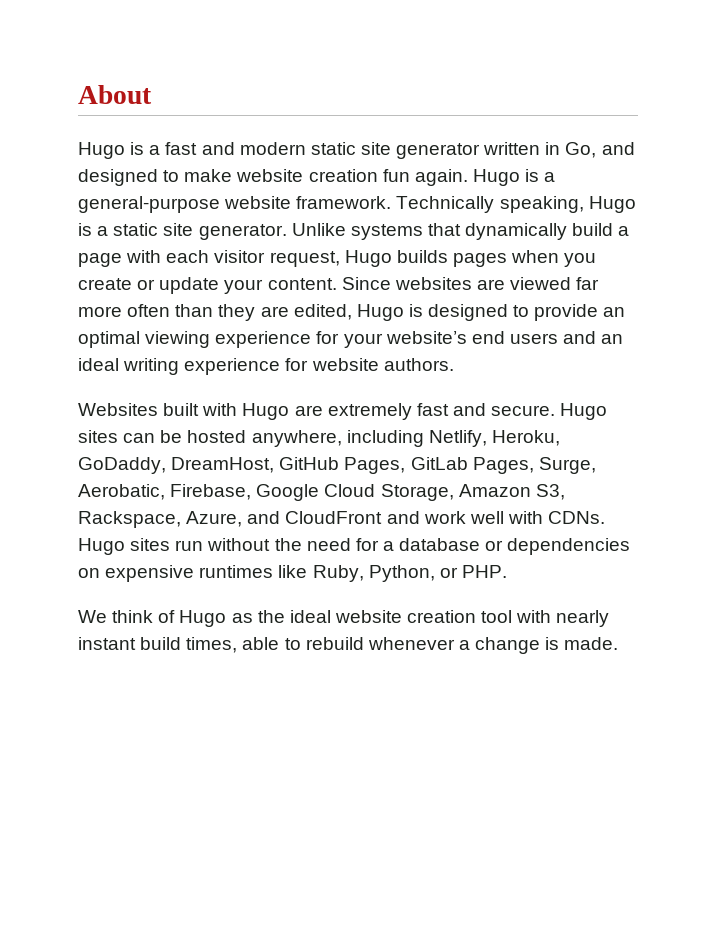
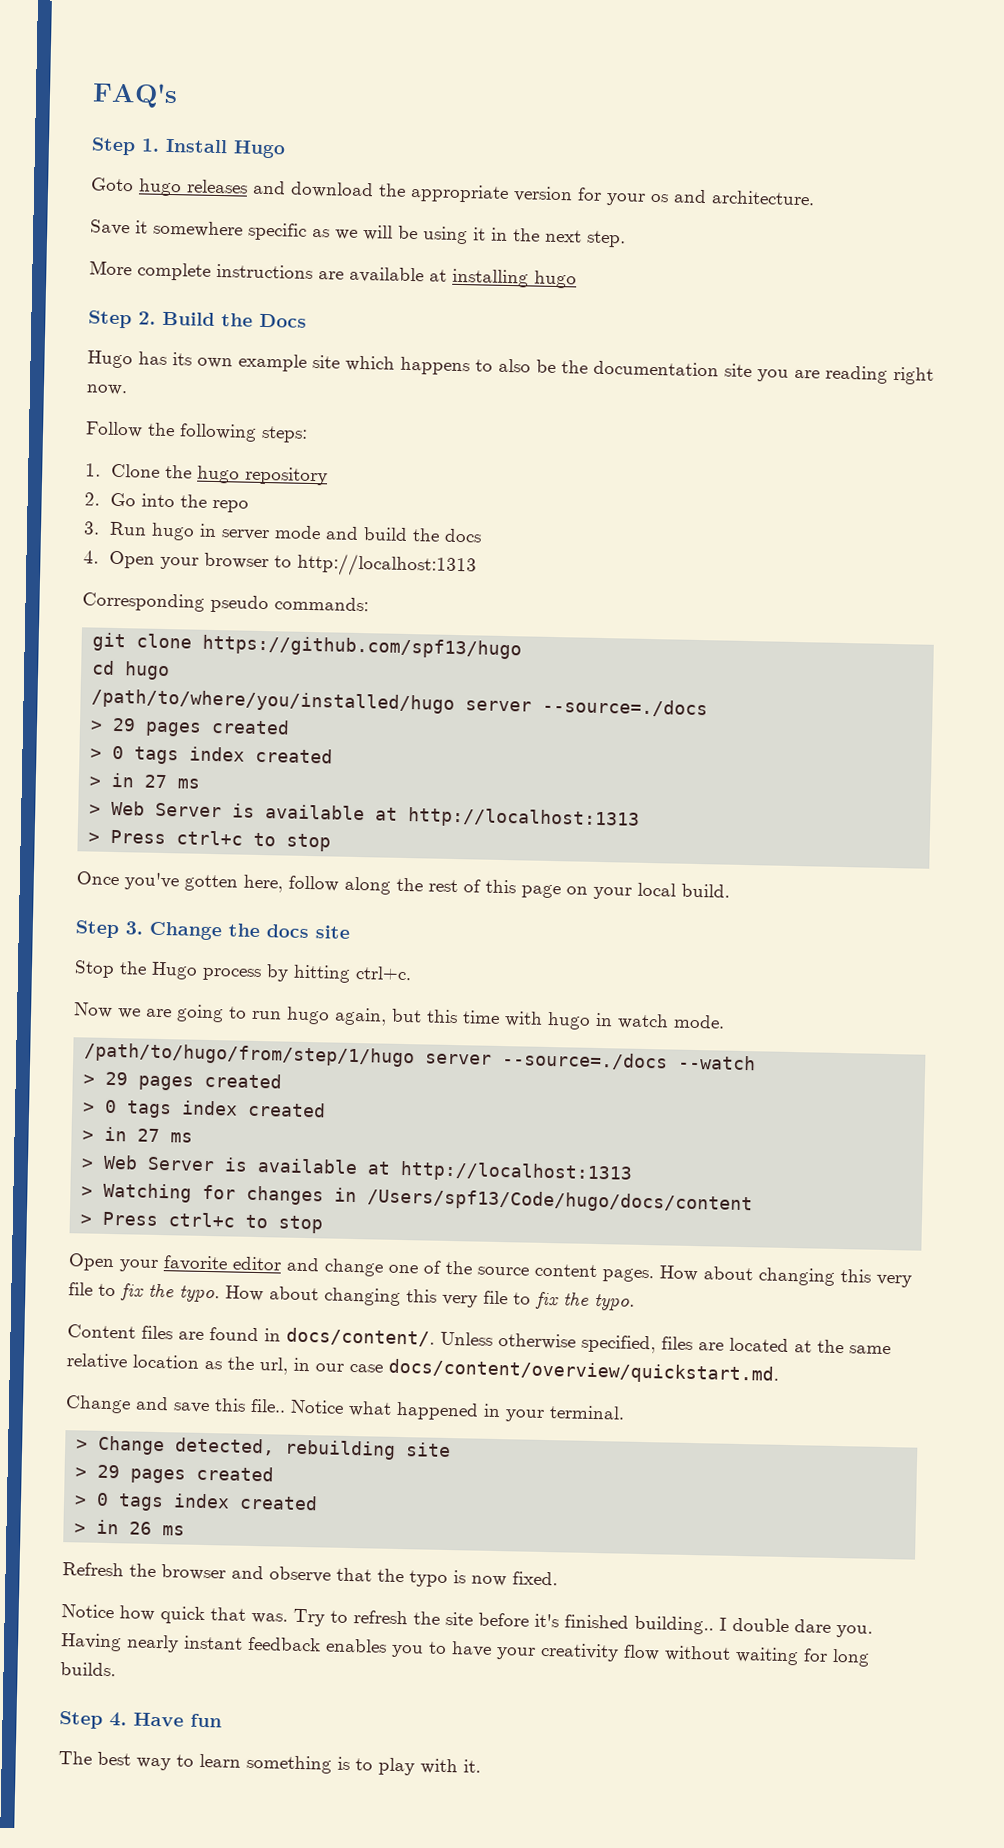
- About
- Hugo is a fast and modern static site generator written in Go, and designed to make website creation fun again. Hugo is a general-purpose website framework. Technically speaking, Hugo is a static site generator. Unlike systems that dynamically build a page with each visitor request, Hugo builds pages when you create or update your content. Since websites are viewed far more often than they are edited, Hugo is designed to provide an optimal viewing experience for your website’s end users and an ideal writing experience for website authors.
- Websites built with Hugo are extremely fast and secure. Hugo sites can be hosted anywhere, including Netlify, Heroku, GoDaddy, DreamHost, GitHub Pages, GitLab Pages, Surge, Aerobatic, Firebase, Google Cloud Storage, Amazon S3, Rackspace, Azure, and CloudFront and work well with CDNs. Hugo sites run without the need for a database or dependencies on expensive runtimes like Ruby, Python, or PHP.
- We think of Hugo as the ideal website creation tool with nearly instant build times, able to rebuild whenever a change is made.
+ FAQ's
+ Step 1. Install Hugo
+ Goto hugo releases and download the appropriate version for your os and architecture.
+ Save it somewhere specific as we will be using it in the next step.
+ More complete instructions are available at installing hugo
+ Step 2. Build the Docs
+ Hugo has its own example site which happens to also be the documentation site you are reading right now.
+ Follow the following steps:
+ 1. Clone the hugo repository
+ 2. Go into the repo
+ 3. Run hugo in server mode and build the docs
+ 4. Open your browser to http://localhost:1313
+ Corresponding pseudo commands:
+ git clone https://github.com/spf13/hugo
+ cd hugo
+ /path/to/where/you/installed/hugo server --source=./docs
+ > 29 pages created
+ > 0 tags index created
+ > in 27 ms
+ > Web Server is available at http://localhost:1313
+ > Press ctrl+c to stop
+ Once you've gotten here, follow along the rest of this page on your local build.
+ Step 3. Change the docs site
+ Stop the Hugo process by hitting ctrl+c.
+ Now we are going to run hugo again, but this time with hugo in watch mode.
+ /path/to/hugo/from/step/1/hugo server --source=./docs --watch
+ > 29 pages created
+ > 0 tags index created
+ > in 27 ms
+ > Web Server is available at http://localhost:1313
+ > Watching for changes in /Users/spf13/Code/hugo/docs/content
+ > Press ctrl+c to stop
+ Open your favorite editor and change one of the source content pages. How about changing this very file to fix the typo. How about changing this very file to fix the typo.
+ Content files are found in docs/content/. Unless otherwise specified, files are located at the same relative location as the url, in our case docs/content/overview/quickstart.md.
+ Change and save this file.. Notice what happened in your terminal.
+ > Change detected, rebuilding site
+ > 29 pages created
+ > 0 tags index created
+ > in 26 ms
+ Refresh the browser and observe that the typo is now fixed.
+ Notice how quick that was. Try to refresh the site before it's finished building.. I double dare you. Having nearly instant feedback enables you to have your creativity flow without waiting for long builds.
+ Step 4. Have fun
+ The best way to learn something is to play with it.

